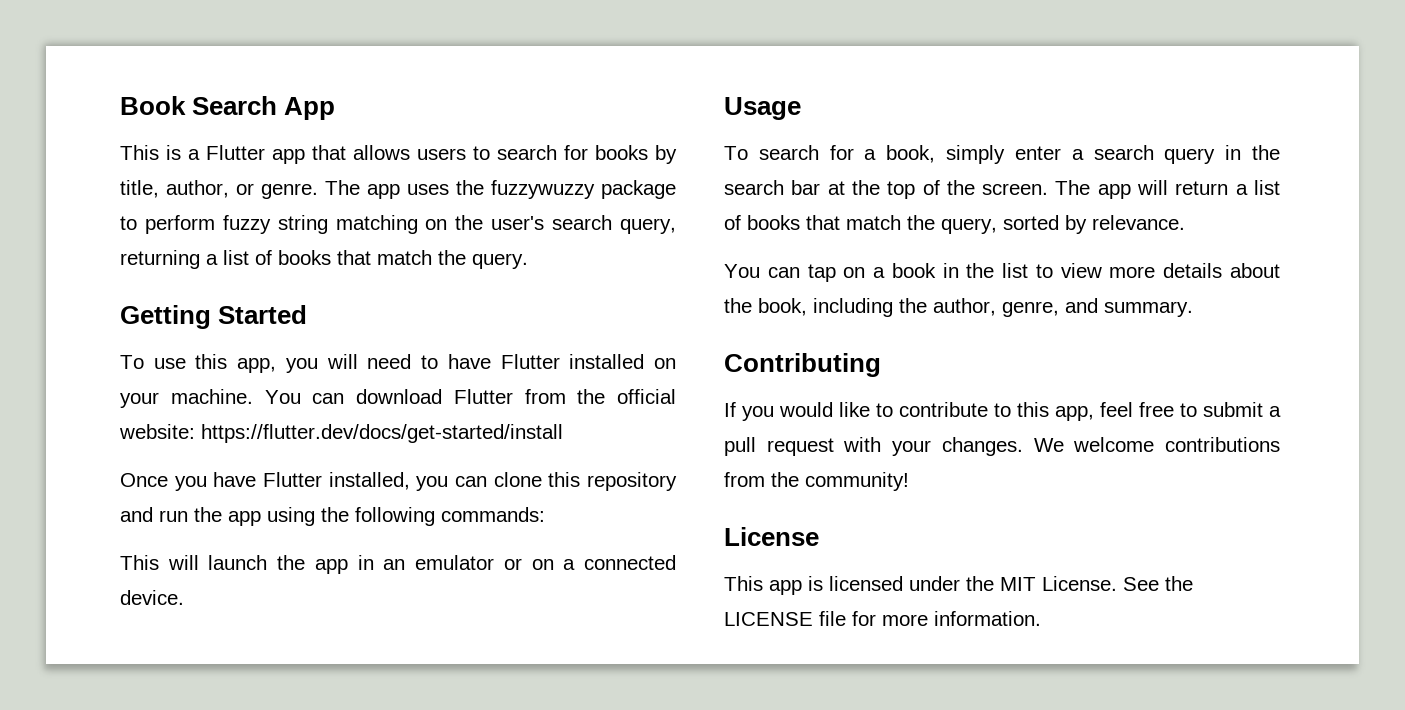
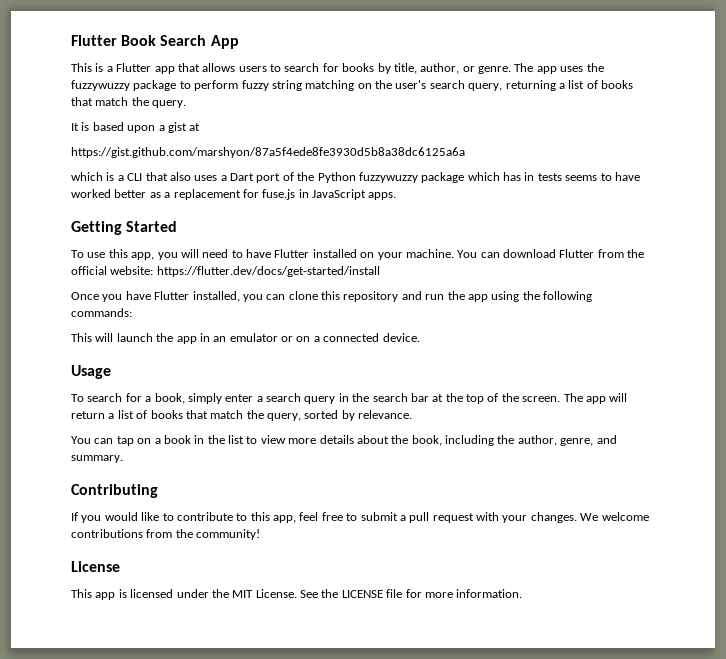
- Book Search App
+ Flutter Book Search App
+ It is based upon a gist at
+ https://gist.github.com/marshyon/87a5f4ede8fe3930d5b8a38dc6125a6a
+ which is a CLI that also uses a Dart port of the Python fuzzywuzzy package which has in tests seems to have worked better as a replacement for fuse.js in JavaScript apps.

